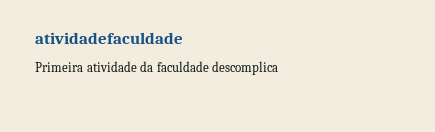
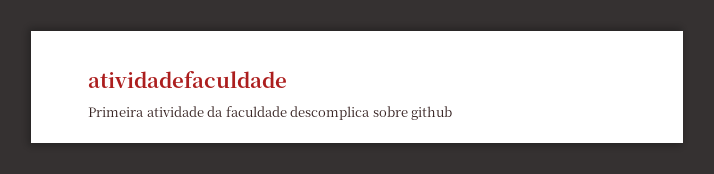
- Primeira atividade da faculdade descomplica
+ Primeira atividade da faculdade descomplica sobre github

